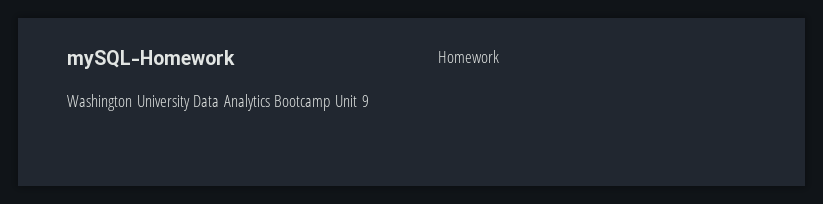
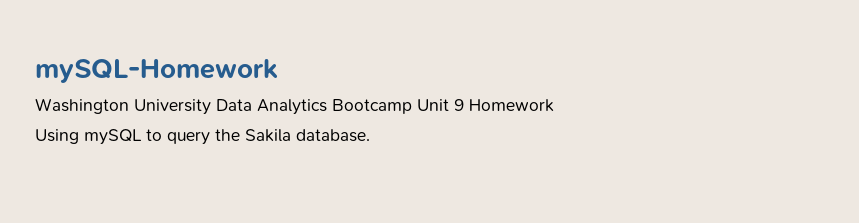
+ Using mySQL to query the Sakila database.

